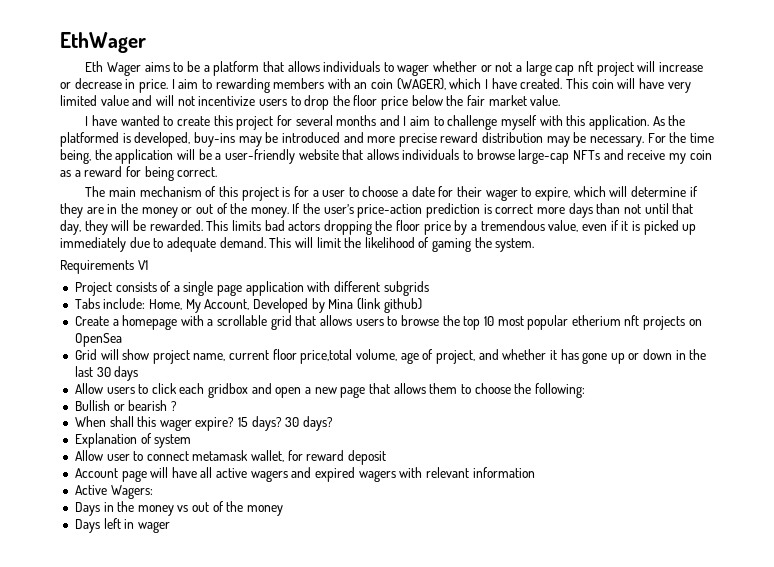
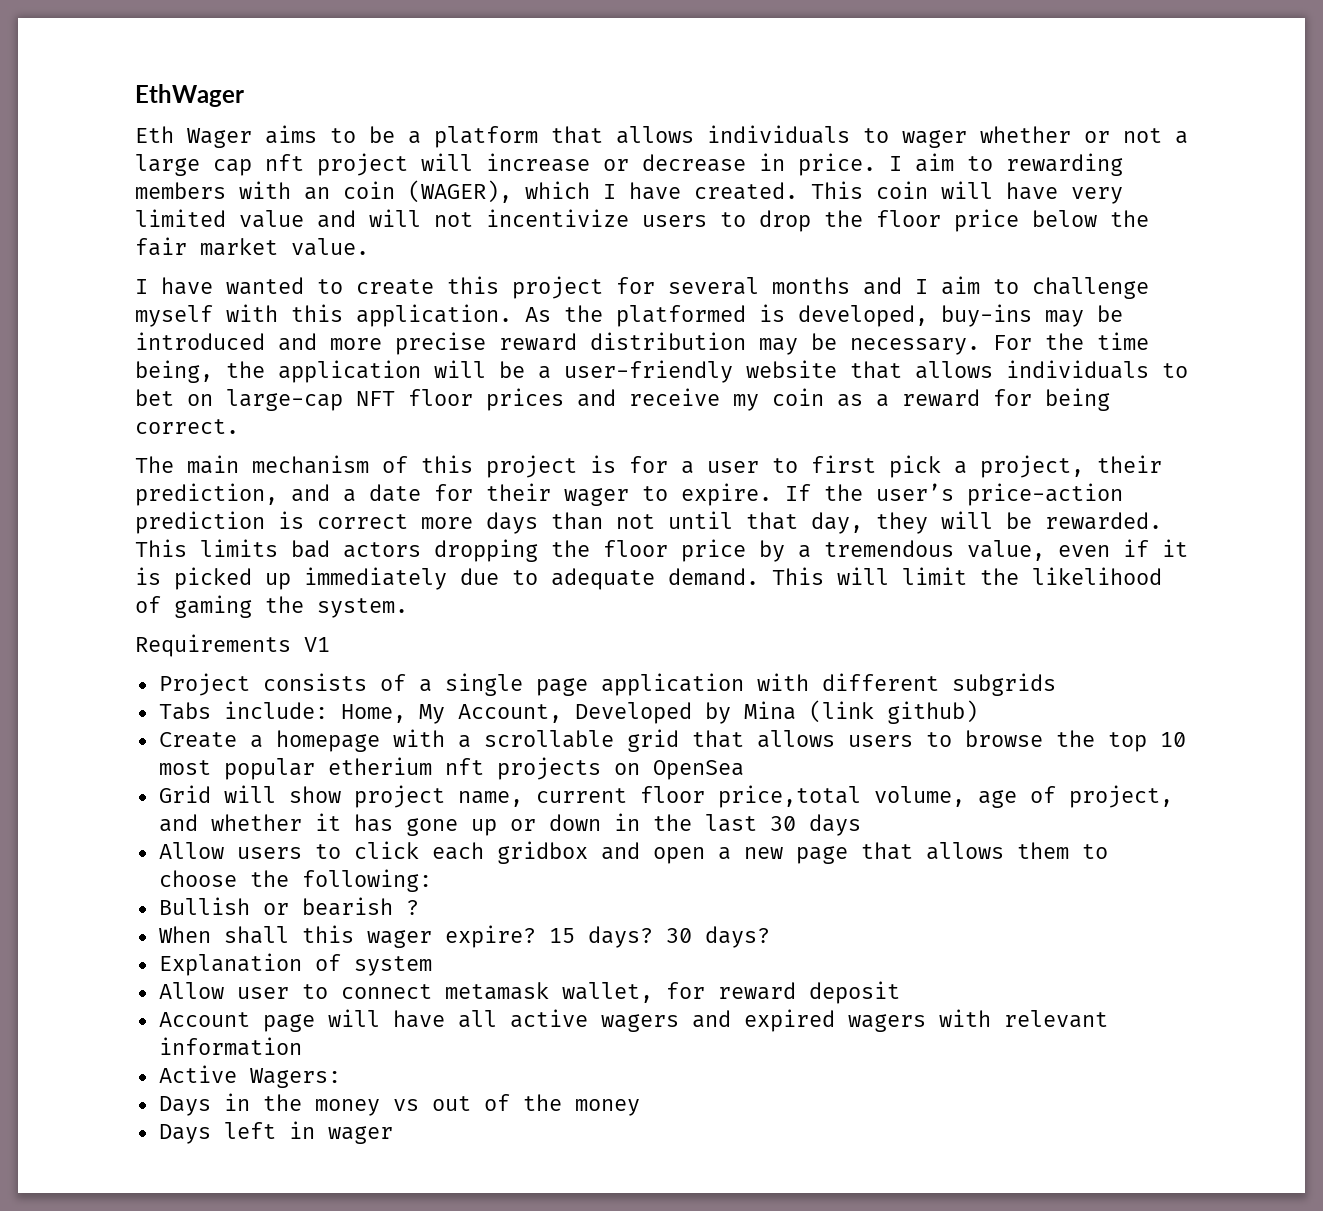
- For the time being, the application will be a user-friendly website that allows individuals to browse large-cap NFTs and receive my coin as a reward for being correct.
+ For the time being, the application will be a user-friendly website that allows individuals to bet on large-cap NFT floor prices and receive my coin as a reward for being correct.
- The main mechanism of this project is for a user to choose a date for their wager to expire, which will determine if they are in the money or out of the money.
+ The main mechanism of this project is for a user to first pick a project, their prediction, and a date for their wager to expire.

